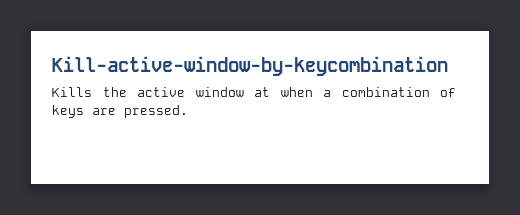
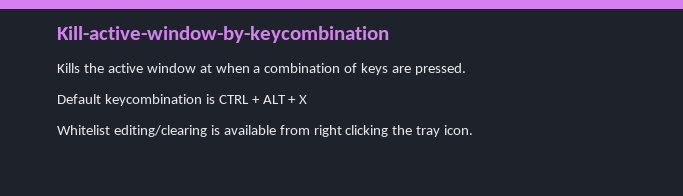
+ Default keycombination is CTRL + ALT + X
+ Whitelist editing/clearing is available from right clicking the tray icon.

